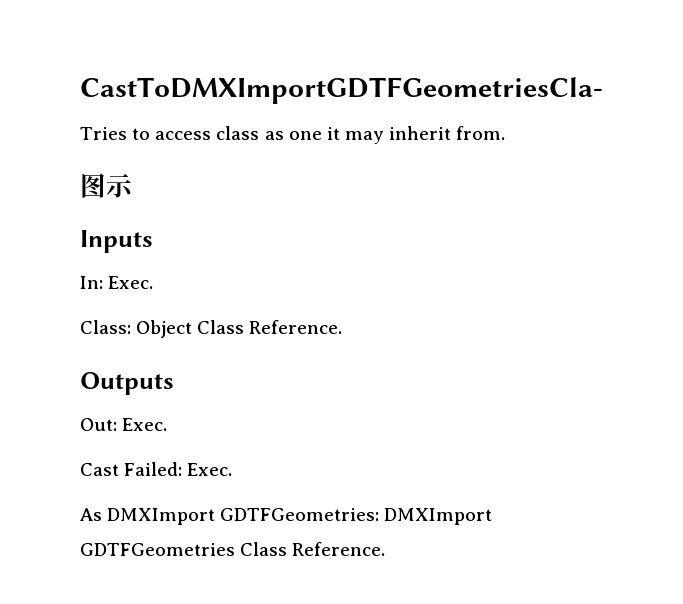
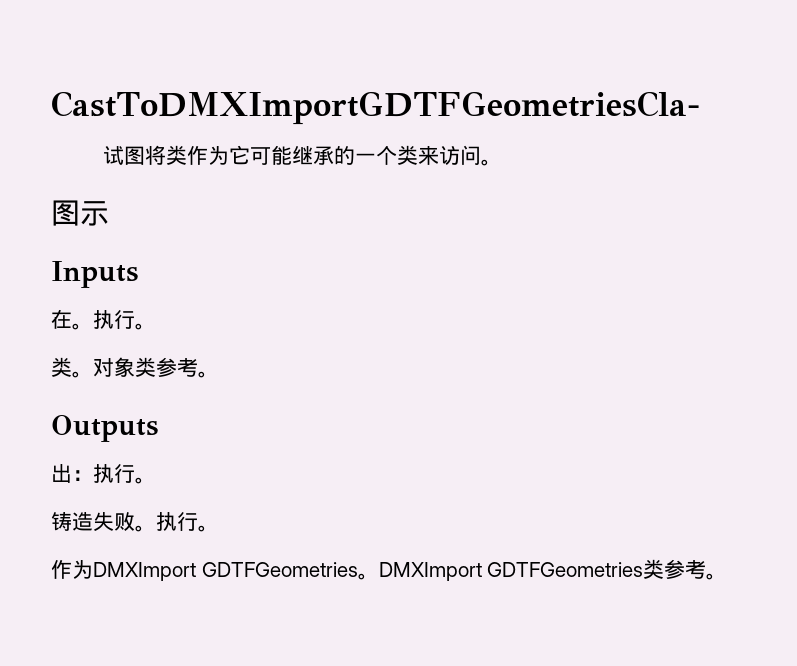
- Tries to access class as one it may inherit from.
+ 试图将类作为它可能继承的一个类来访问。
  图示
  Inputs
- In: Exec.
- Class: Object Class Reference.
+ 在。执行。
+ 类。对象类参考。
  Outputs
- Out: Exec.
- Cast Failed: Exec.
- As DMXImport GDTFGeometries: DMXImport GDTFGeometries Class Reference.
+ 出：执行。
+ 铸造失败。执行。
+ 作为DMXImport GDTFGeometries。DMXImport GDTFGeometries类参考。

